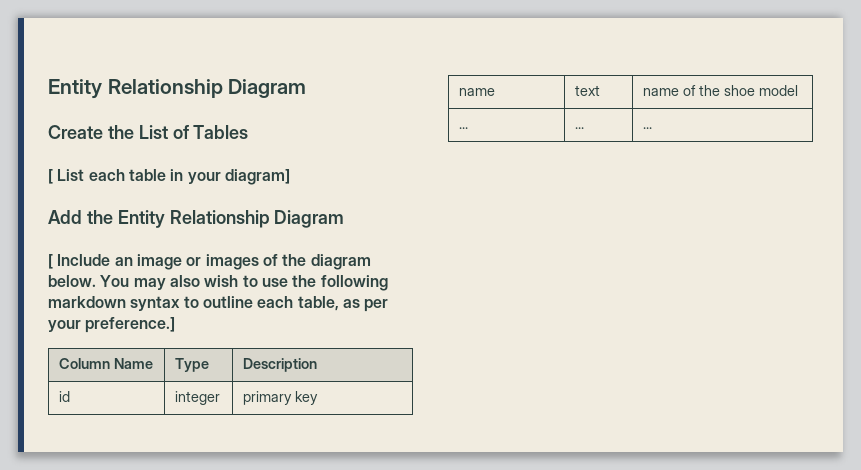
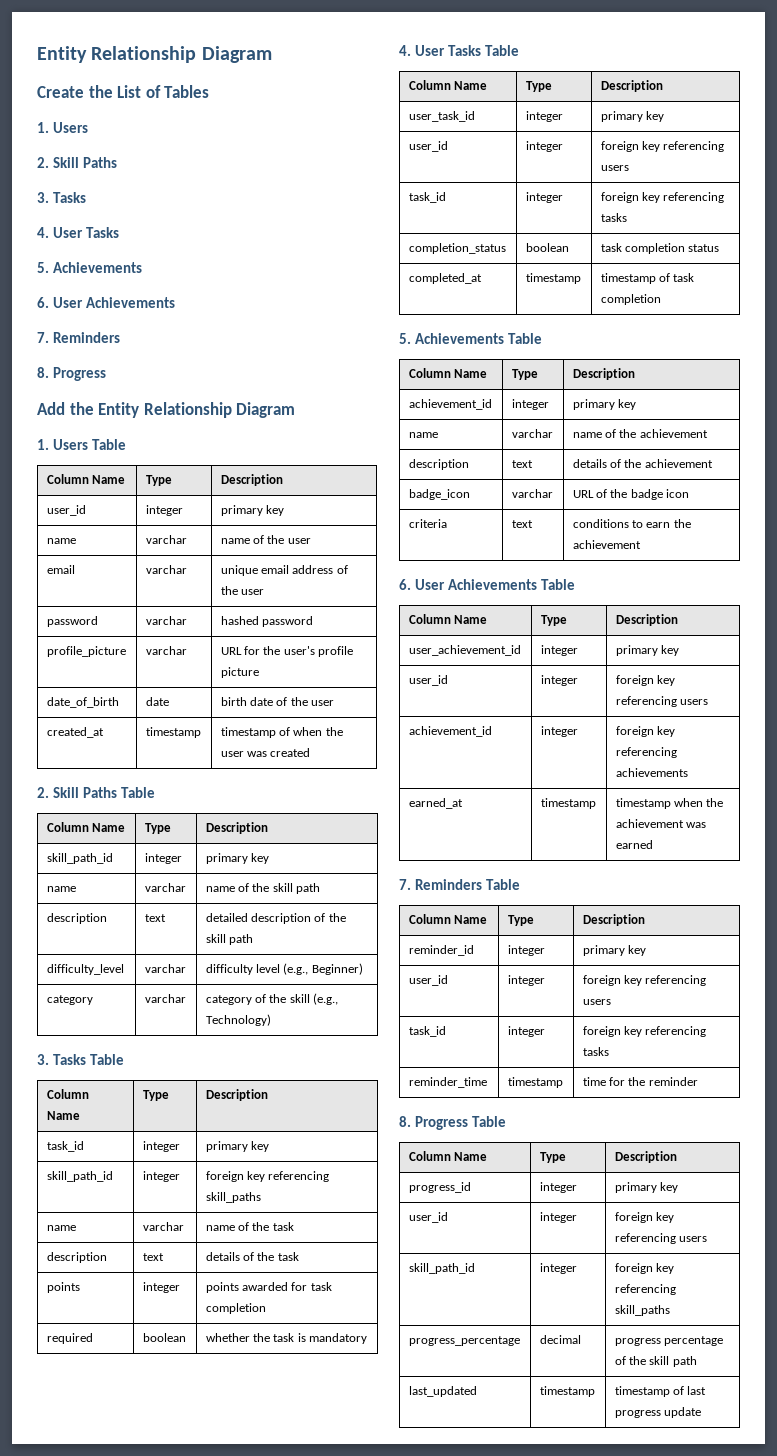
  Create the List of Tables
- [ List each table in your diagram]
+ 1. Users
+ 2. Skill Paths
+ 3. Tasks
+ 4. User Tasks
+ 5. Achievements
+ 6. User Achievements
+ 7. Reminders
+ 8. Progress
- [ Include an image or images of the diagram below. You may also wish to use the following markdown syntax to outline each table, as per your preference.]
+ 1. Users Table
  Column Name | Type | Description
- id | integer | primary key
- name | text | name of the shoe model
- ... | ... | ...
+ user_id | integer | primary key
+ name | varchar | name of the user
+ email | varchar | unique email address of the user
+ password | varchar | hashed password
+ profile_picture | varchar | URL for the user's profile picture
+ date_of_birth | date | birth date of the user
+ created_at | timestamp | timestamp of when the user was created
+ 2. Skill Paths Table
+ Column Name | Type | Description
+ skill_path_id | integer | primary key
+ name | varchar | name of the skill path
+ description | text | detailed description of the skill path
+ difficulty_level | varchar | difficulty level (e.g., Beginner)
+ category | varchar | category of the skill (e.g., Technology)
+ 3. Tasks Table
+ Column Name | Type | Description
+ task_id | integer | primary key
+ skill_path_id | integer | foreign key referencing skill_paths
+ name | varchar | name of the task
+ description | text | details of the task
+ points | integer | points awarded for task completion
+ required | boolean | whether the task is mandatory
+ 4. User Tasks Table
+ Column Name | Type | Description
+ user_task_id | integer | primary key
+ user_id | integer | foreign key referencing users
+ task_id | integer | foreign key referencing tasks
+ completion_status | boolean | task completion status
+ completed_at | timestamp | timestamp of task completion
+ 5. Achievements Table
+ Column Name | Type | Description
+ achievement_id | integer | primary key
+ name | varchar | name of the achievement
+ description | text | details of the achievement
+ badge_icon | varchar | URL of the badge icon
+ criteria | text | conditions to earn the achievement
+ 6. User Achievements Table
+ Column Name | Type | Description
+ user_achievement_id | integer | primary key
+ user_id | integer | foreign key referencing users
+ achievement_id | integer | foreign key referencing achievements
+ earned_at | timestamp | timestamp when the achievement was earned
+ 7. Reminders Table
+ Column Name | Type | Description
+ reminder_id | integer | primary key
+ user_id | integer | foreign key referencing users
+ task_id | integer | foreign key referencing tasks
+ reminder_time | timestamp | time for the reminder
+ 8. Progress Table
+ Column Name | Type | Description
+ progress_id | integer | primary key
+ user_id | integer | foreign key referencing users
+ skill_path_id | integer | foreign key referencing skill_paths
+ progress_percentage | decimal | progress percentage of the skill path
+ last_updated | timestamp | timestamp of last progress update

